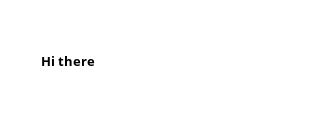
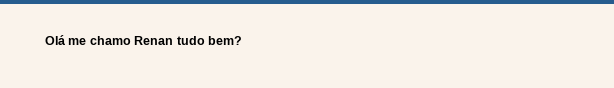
- Hi there
+ Olá me chamo Renan tudo bem?

